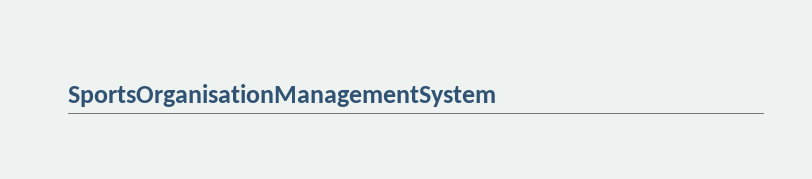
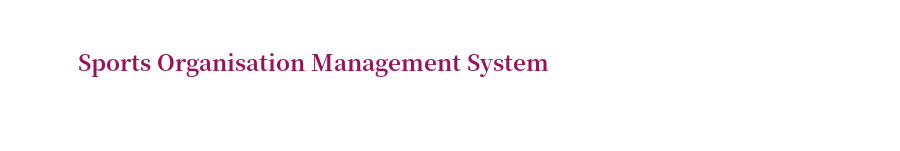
- SportsOrganisationManagementSystem
+ Sports Organisation Management System

